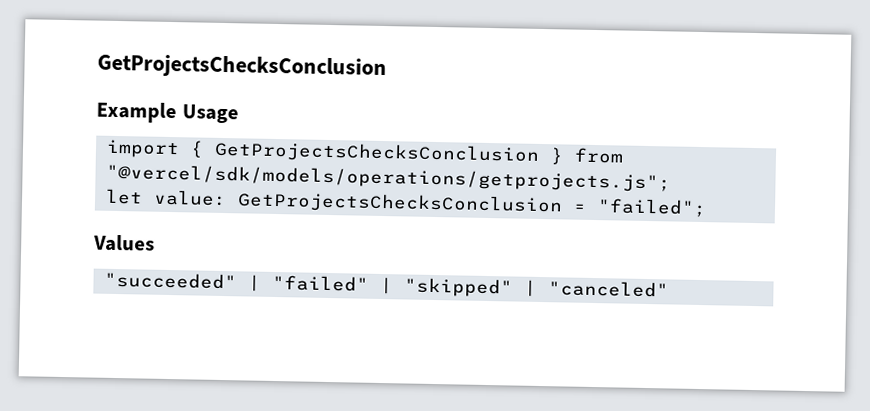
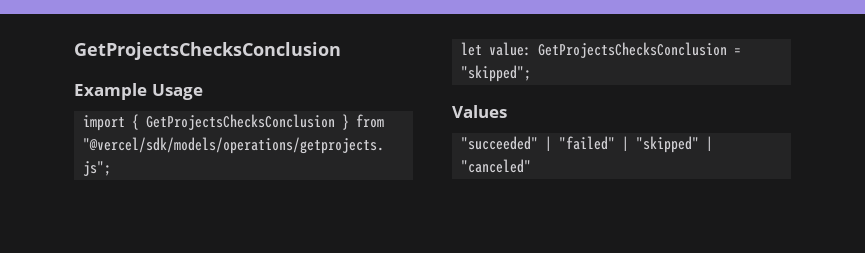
- let value: GetProjectsChecksConclusion = "failed";
+ let value: GetProjectsChecksConclusion = "skipped";

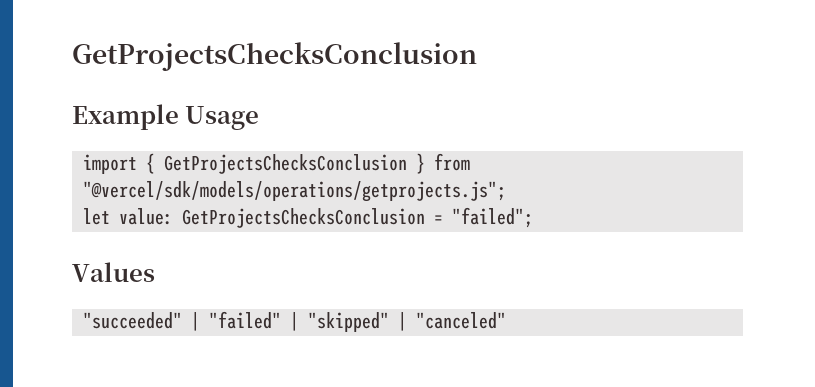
- let value: GetProjectsChecksConclusion = "skipped";
+ let value: GetProjectsChecksConclusion = "failed";

